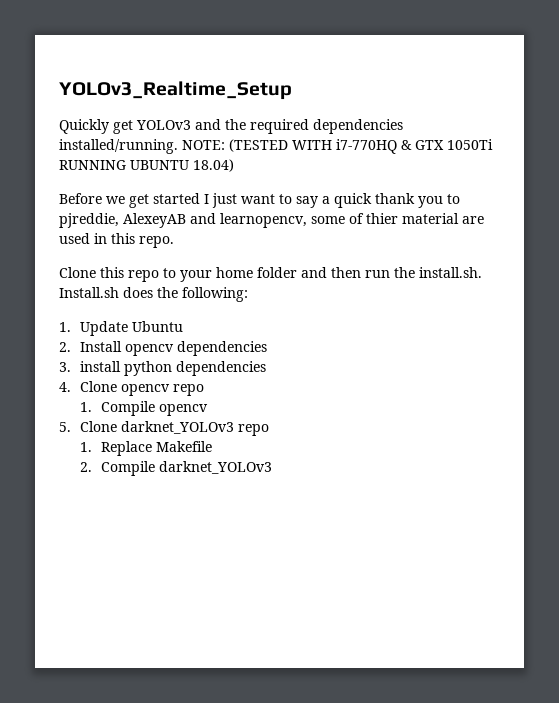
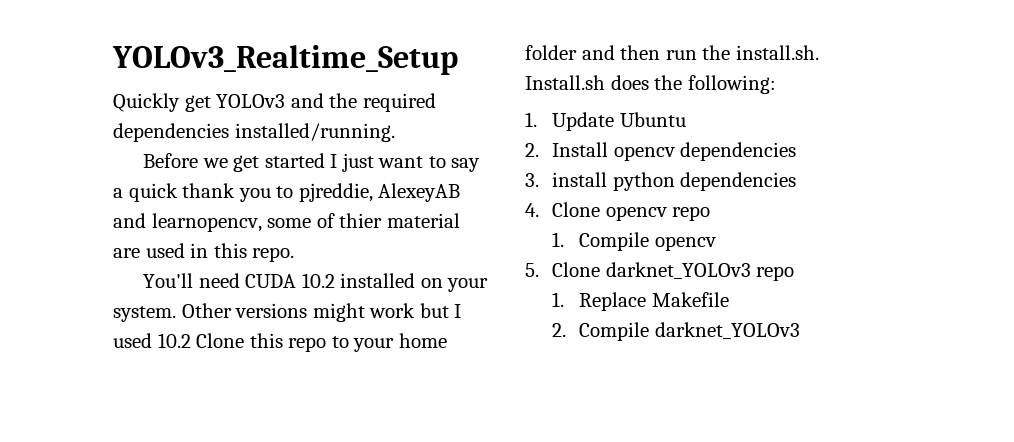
- NOTE: (TESTED WITH i7-770HQ & GTX 1050Ti RUNNING UBUNTU 18.04)
- Clone this repo to your home folder and then run the install.sh. Install.sh does the following:
+ You'll need CUDA 10.2 installed on your system. Other versions might work but I used 10.2 Clone this repo to your home folder and then run the install.sh. Install.sh does the following:

